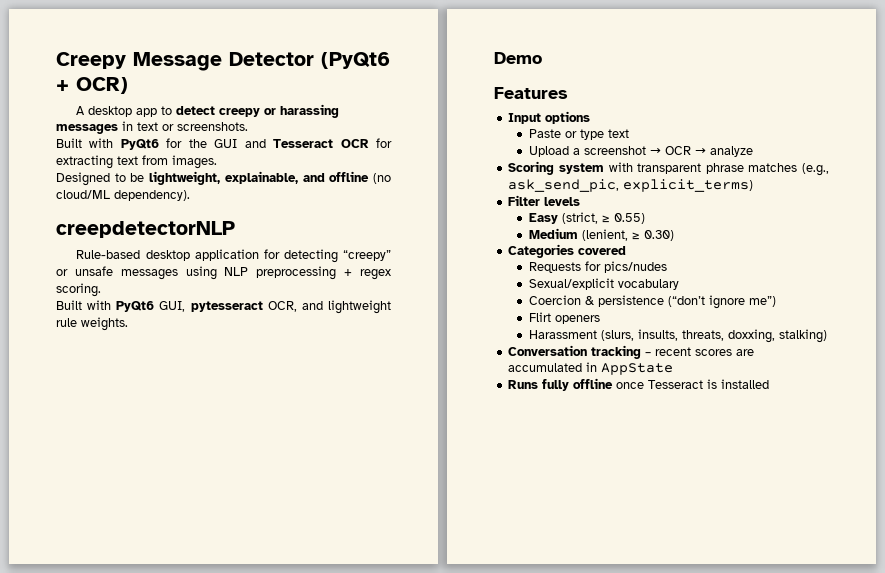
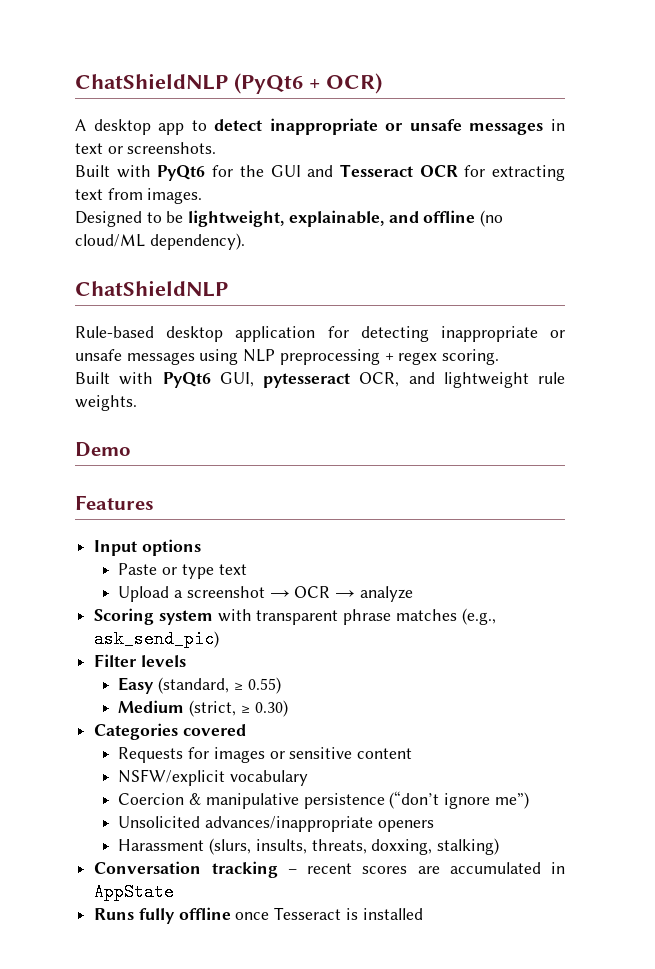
- Creepy Message Detector (PyQt6 + OCR)
+ ChatShieldNLP (PyQt6 + OCR)
- A desktop app to detect creepy or harassing messages in text or screenshots.
+ A desktop app to detect inappropriate or unsafe messages in text or screenshots.
  Designed to be lightweight, explainable, and offline (no cloud/ML dependency).
- creepdetectorNLP
+ ChatShieldNLP
- Rule-based desktop application for detecting “creepy” or unsafe messages using NLP preprocessing + regex scoring.
+ Rule-based desktop application for detecting inappropriate or unsafe messages using NLP preprocessing + regex scoring.
- Scoring system with transparent phrase matches (e.g., ask_send_pic, explicit_terms)
+ Scoring system with transparent phrase matches (e.g., ask_send_pic)
- Easy (strict, ≥ 0.55)
+ Easy (standard, ≥ 0.55)
- Medium (lenient, ≥ 0.30)
+ Medium (strict, ≥ 0.30)
- Requests for pics/nudes
- Sexual/explicit vocabulary
+ Requests for images or sensitive content
+ NSFW/explicit vocabulary
- Coercion & persistence (“don’t ignore me”)
+ Coercion & manipulative persistence (“don’t ignore me”)
- Flirt openers
+ Unsolicited advances/inappropriate openers

